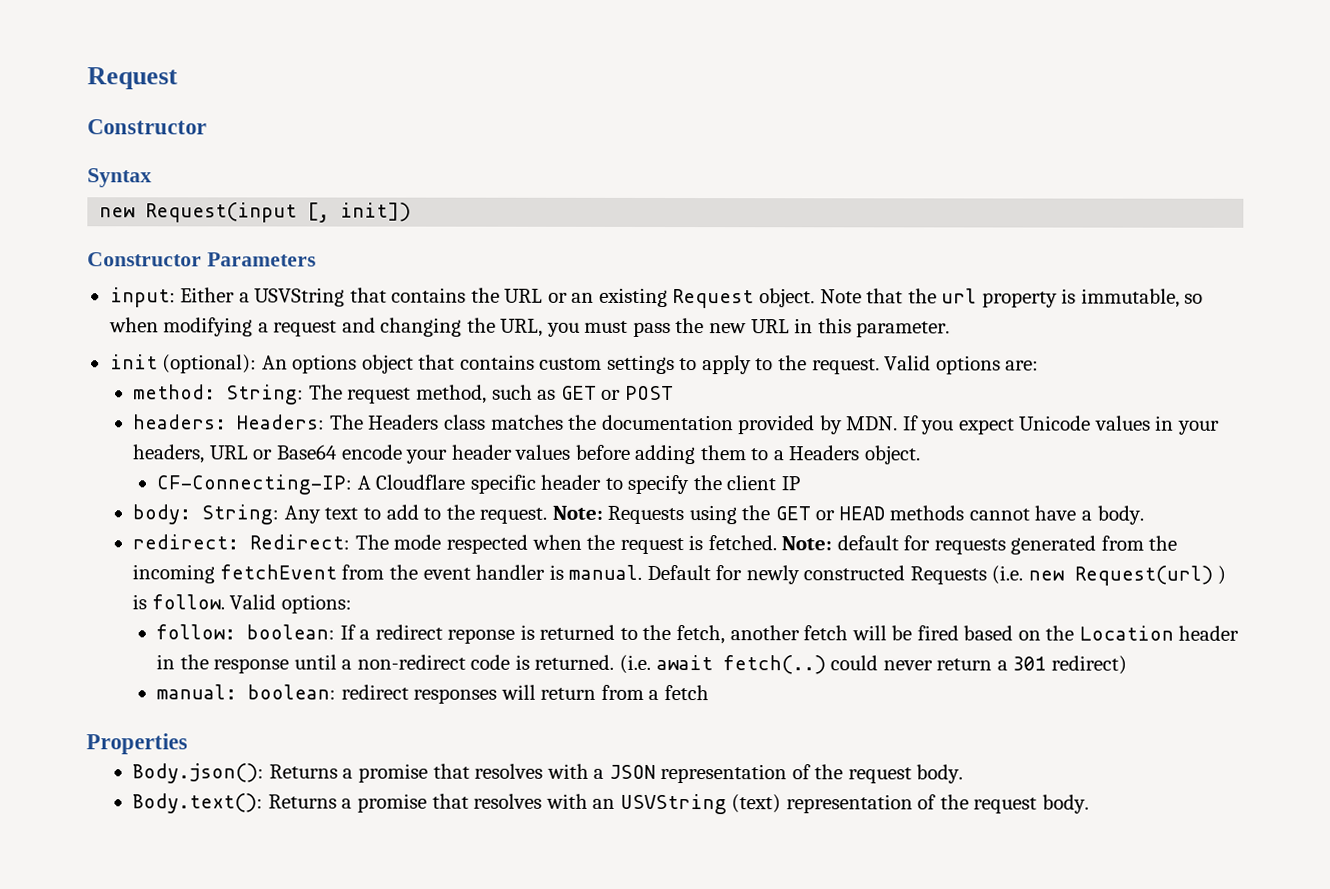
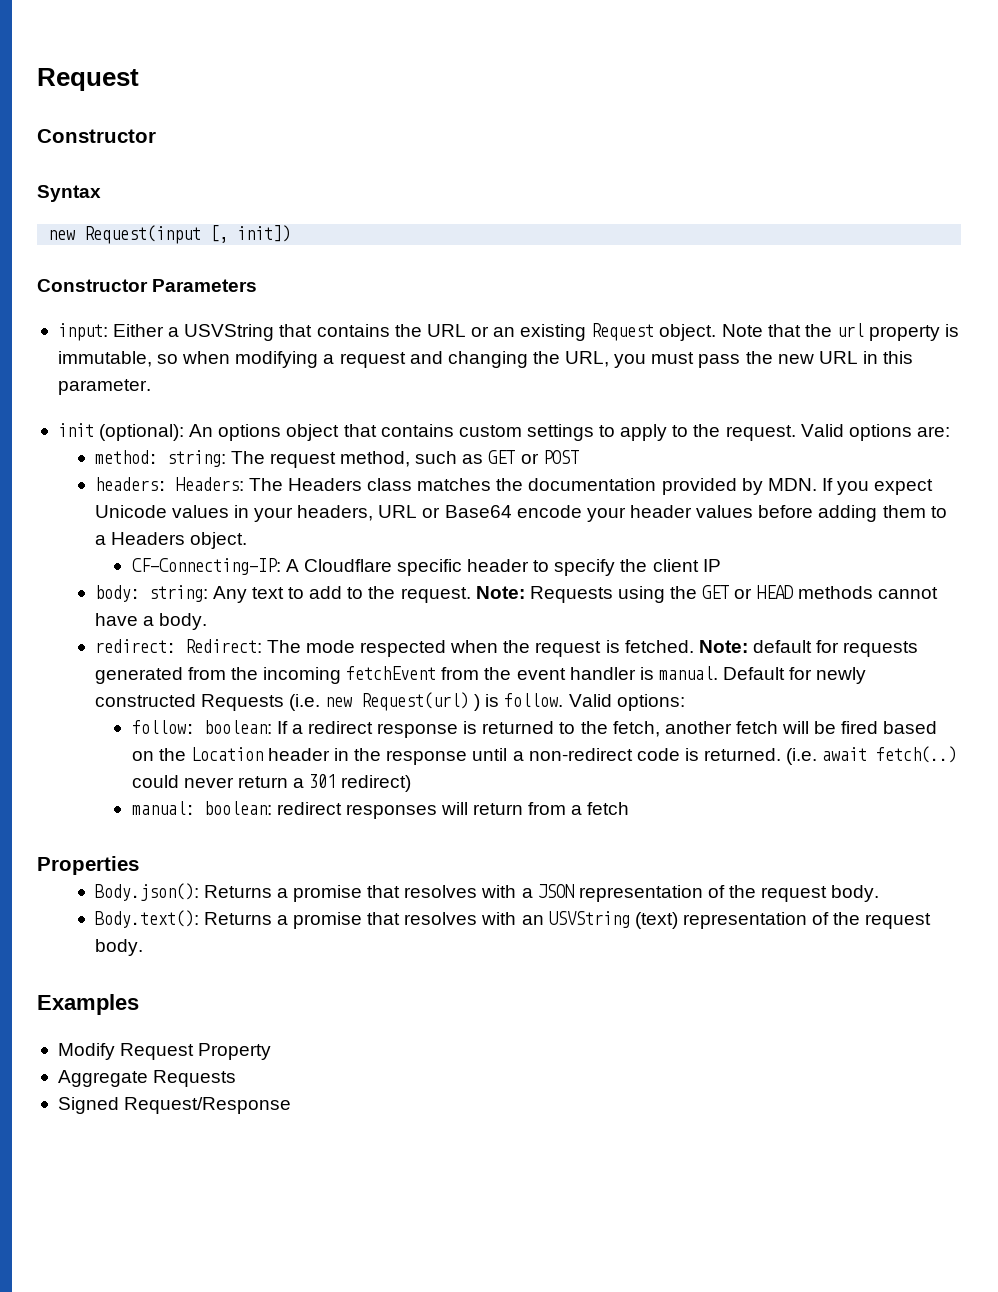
- method: String: The request method, such as GET or POST
+ method: string: The request method, such as GET or POST
- body: String: Any text to add to the request.
+ body: string: Any text to add to the request.
- follow: boolean: If a redirect reponse is returned to the fetch, another fetch will be fired based on the Location header in the response until a non-redirect code is returned.
+ follow: boolean: If a redirect response is returned to the fetch, another fetch will be fired based on the Location header in the response until a non-redirect code is returned.
+ Examples
+ Modify Request Property
+ Aggregate Requests
+ Signed Request/Response

